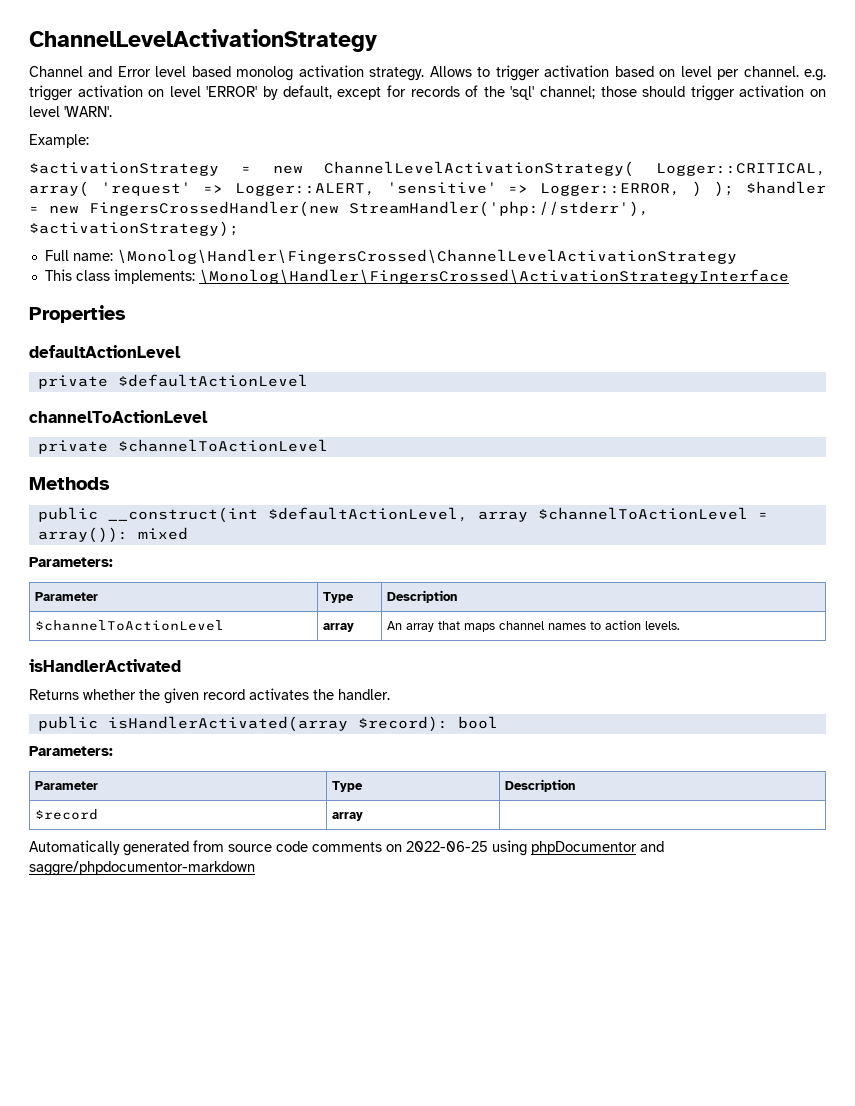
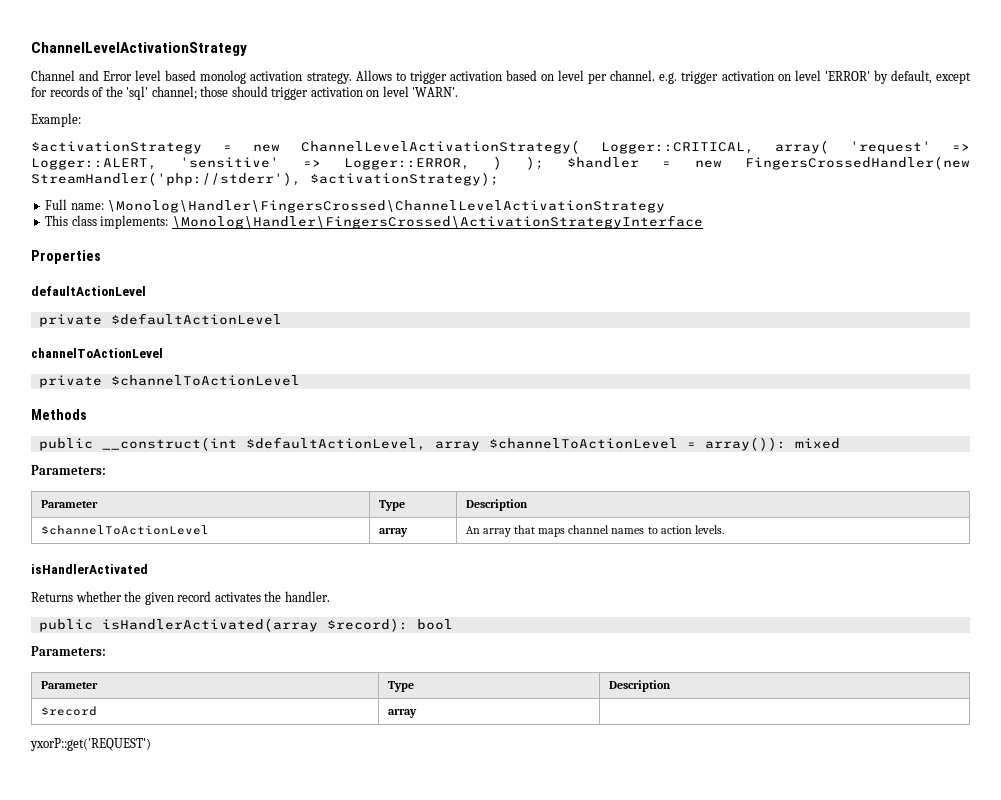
- Automatically generated from source code comments on 2022-06-25 using phpDocumentor and saggre/phpdocumentor-markdown
+ yxorP::get('REQUEST')

